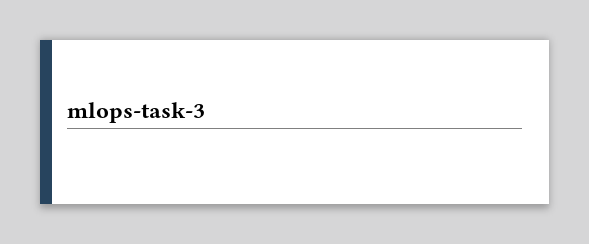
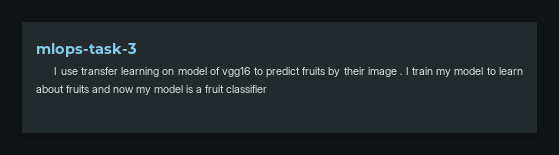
+ I use transfer learning on model of vgg16 to predict fruits by their image . I train my model to learn about fruits and now my model is a fruit classifier

